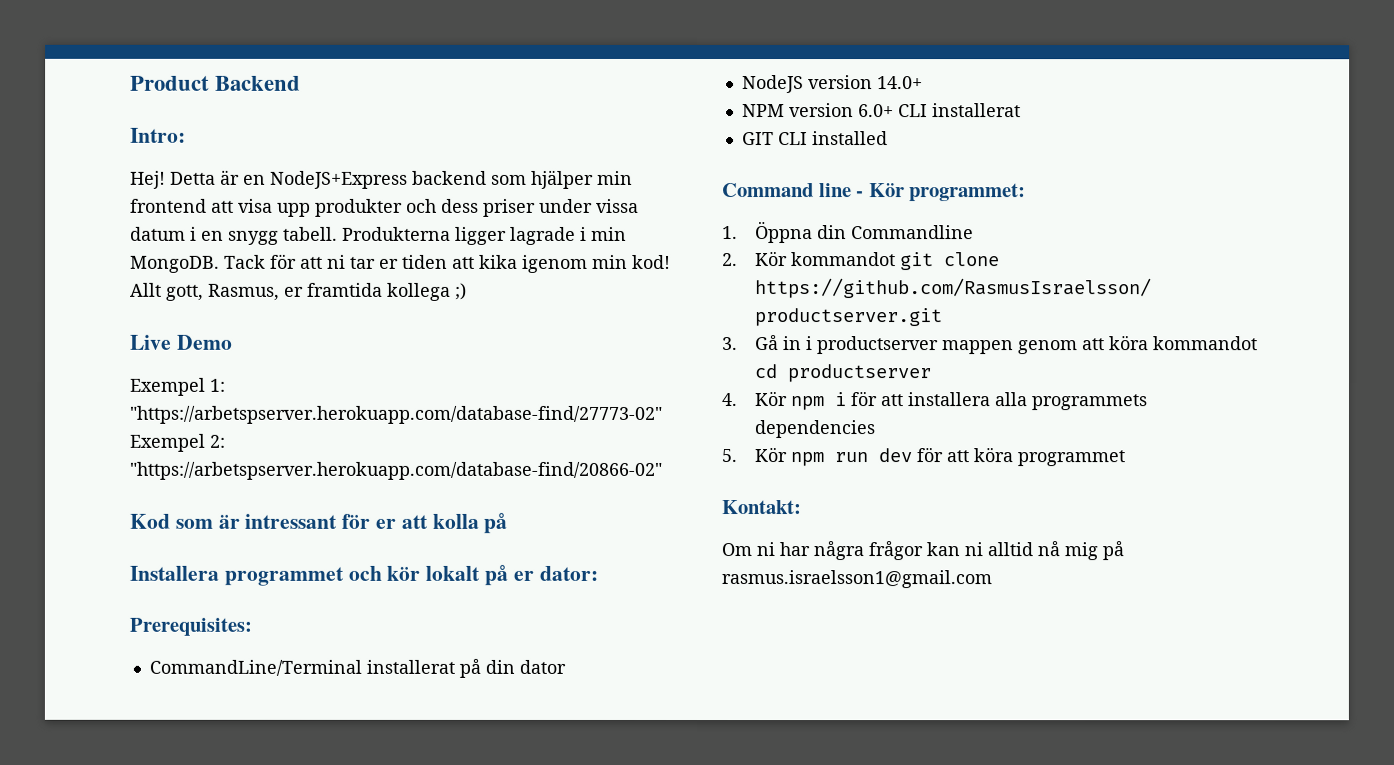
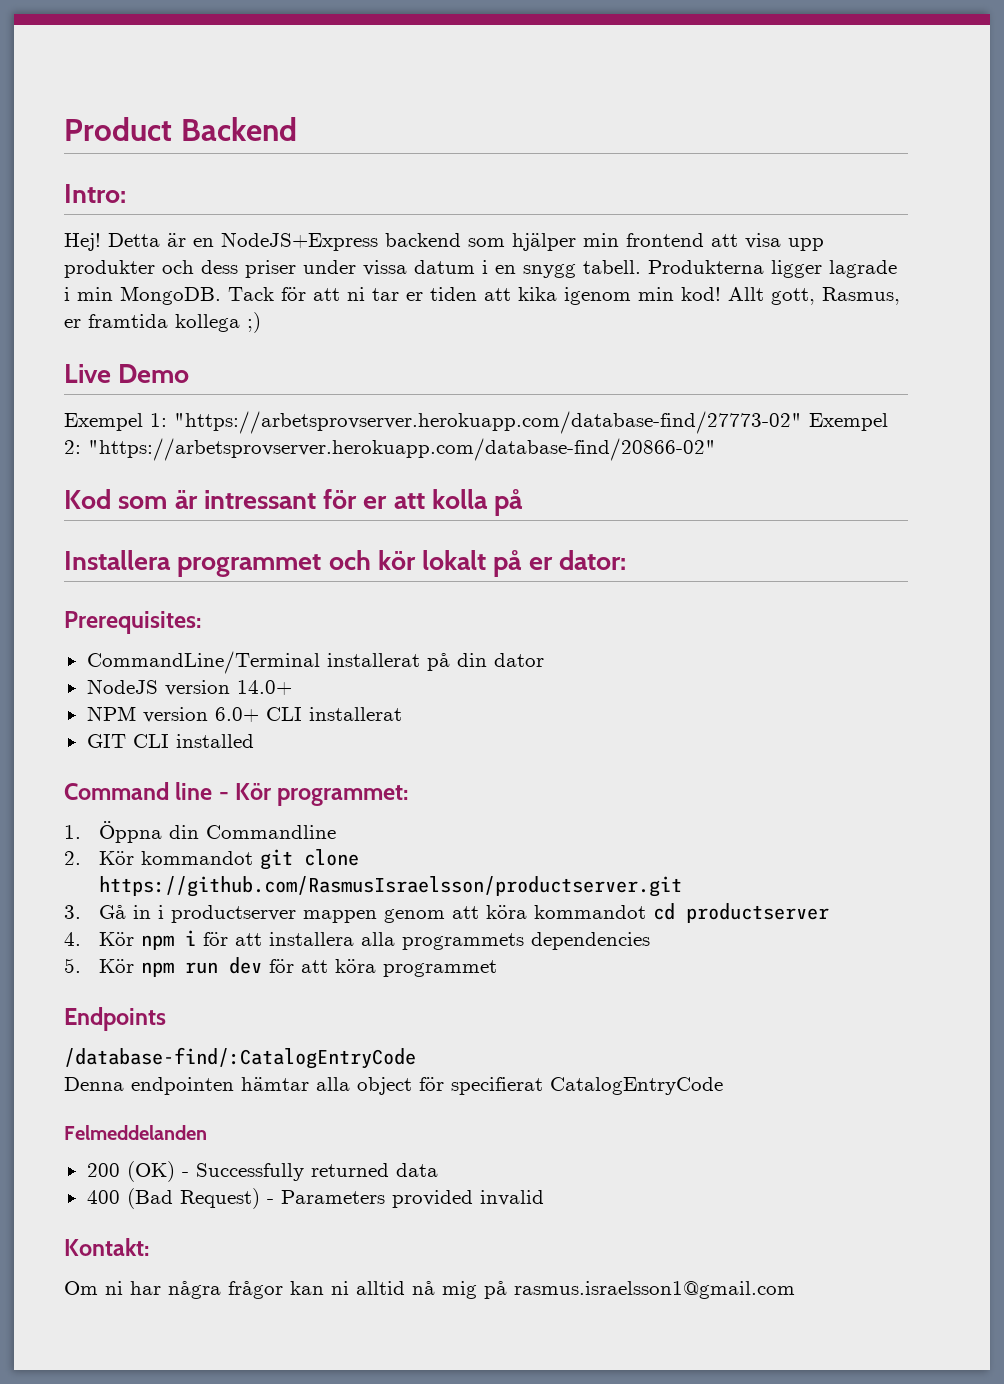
- Exempel 1: "https://arbetspserver.herokuapp.com/database-find/27773-02" Exempel 2: "https://arbetspserver.herokuapp.com/database-find/20866-02"
+ Exempel 1: "https://arbetsprovserver.herokuapp.com/database-find/27773-02" Exempel 2: "https://arbetsprovserver.herokuapp.com/database-find/20866-02"
+ Endpoints
+ /database-find/:CatalogEntryCode
+ Denna endpointen hämtar alla object för specifierat CatalogEntryCode
+ Felmeddelanden
+ 200 (OK) - Successfully returned data
+ 400 (Bad Request) - Parameters provided invalid

